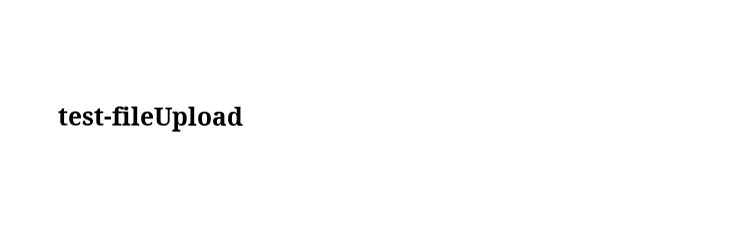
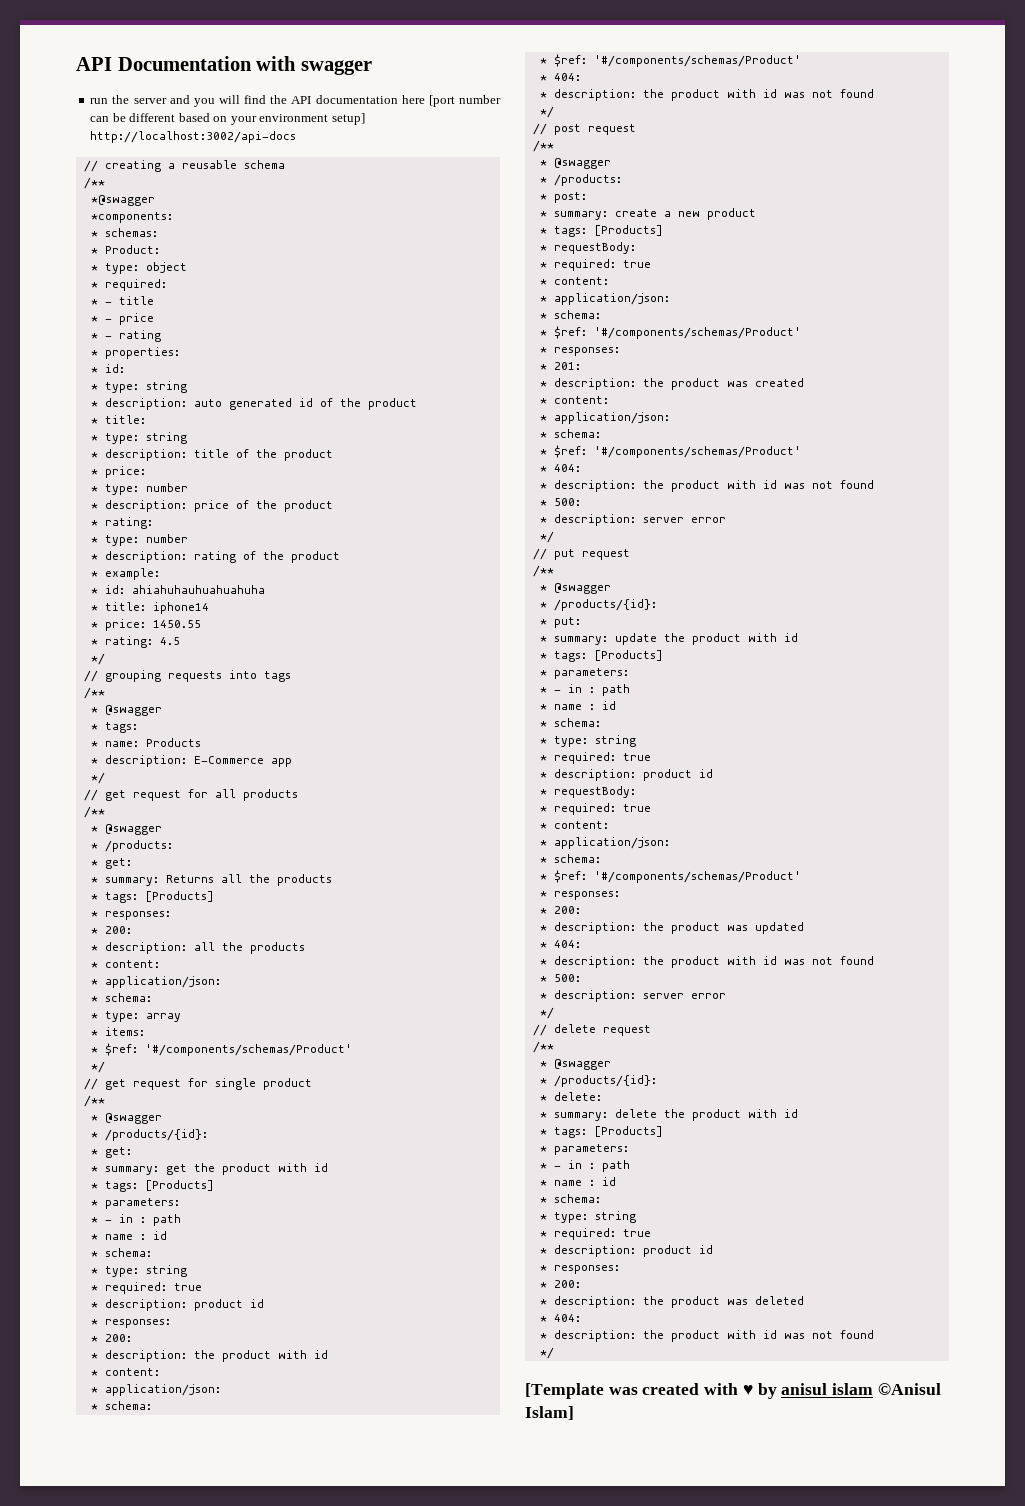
- test-fileUpload
+ API Documentation with swagger
+ run the server and you will find the API documentation here [port number can be different based on your environment setup] http://localhost:3002/api-docs
+ // creating a reusable schema
+ /**
+ *@swagger
+ *components:
+ * schemas:
+ * Product:
+ * type: object
+ * required:
+ * - title
+ * - price
+ * - rating
+ * properties:
+ * id:
+ * type: string
+ * description: auto generated id of the product
+ * title:
+ * type: string
+ * description: title of the product
+ * price:
+ * type: number
+ * description: price of the product
+ * rating:
+ * type: number
+ * description: rating of the product
+ * example:
+ * id: ahiahuhauhuahuahuha
+ * title: iphone14
+ * price: 1450.55
+ * rating: 4.5
+ */
+ // grouping requests into tags
+ /**
+ * @swagger
+ * tags:
+ * name: Products
+ * description: E-Commerce app
+ */
+ // get request for all products
+ /**
+ * @swagger
+ * /products:
+ * get:
+ * summary: Returns all the products
+ * tags: [Products]
+ * responses:
+ * 200:
+ * description: all the products
+ * content:
+ * application/json:
+ * schema:
+ * type: array
+ * items:
+ * $ref: '#/components/schemas/Product'
+ */
+ // get request for single product
+ /**
+ * @swagger
+ * /products/{id}:
+ * get:
+ * summary: get the product with id
+ * tags: [Products]
+ * parameters:
+ * - in : path
+ * name : id
+ * schema:
+ * type: string
+ * required: true
+ * description: product id
+ * responses:
+ * 200:
+ * description: the product with id
+ * content:
+ * application/json:
+ * schema:
+ * $ref: '#/components/schemas/Product'
+ * 404:
+ * description: the product with id was not found
+ */
+ // post request
+ /**
+ * @swagger
+ * /products:
+ * post:
+ * summary: create a new product
+ * tags: [Products]
+ * requestBody:
+ * required: true
+ * content:
+ * application/json:
+ * schema:
+ * $ref: '#/components/schemas/Product'
+ * responses:
+ * 201:
+ * description: the product was created
+ * content:
+ * application/json:
+ * schema:
+ * $ref: '#/components/schemas/Product'
+ * 404:
+ * description: the product with id was not found
+ * 500:
+ * description: server error
+ */
+ // put request
+ /**
+ * @swagger
+ * /products/{id}:
+ * put:
+ * summary: update the product with id
+ * tags: [Products]
+ * parameters:
+ * - in : path
+ * name : id
+ * schema:
+ * type: string
+ * required: true
+ * description: product id
+ * requestBody:
+ * required: true
+ * content:
+ * application/json:
+ * schema:
+ * $ref: '#/components/schemas/Product'
+ * responses:
+ * 200:
+ * description: the product was updated
+ * 404:
+ * description: the product with id was not found
+ * 500:
+ * description: server error
+ */
+ // delete request
+ /**
+ * @swagger
+ * /products/{id}:
+ * delete:
+ * summary: delete the product with id
+ * tags: [Products]
+ * parameters:
+ * - in : path
+ * name : id
+ * schema:
+ * type: string
+ * required: true
+ * description: product id
+ * responses:
+ * 200:
+ * description: the product was deleted
+ * 404:
+ * description: the product with id was not found
+ */
+ [Template was created with ♥ by anisul islam ©Anisul Islam]

